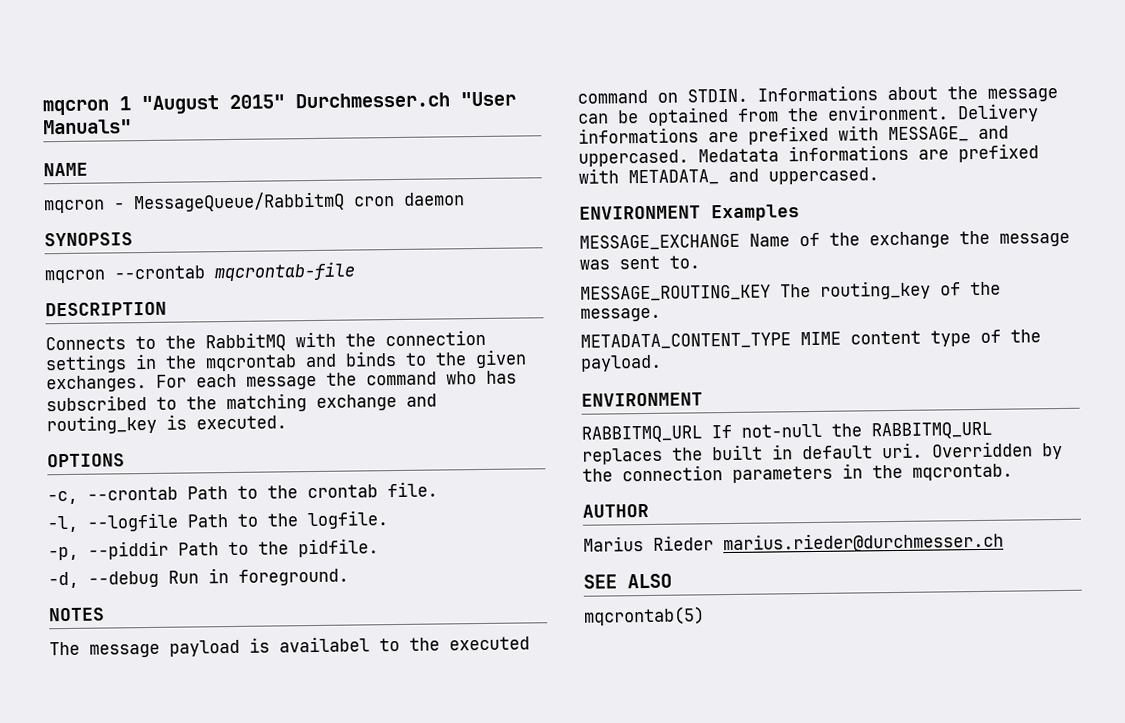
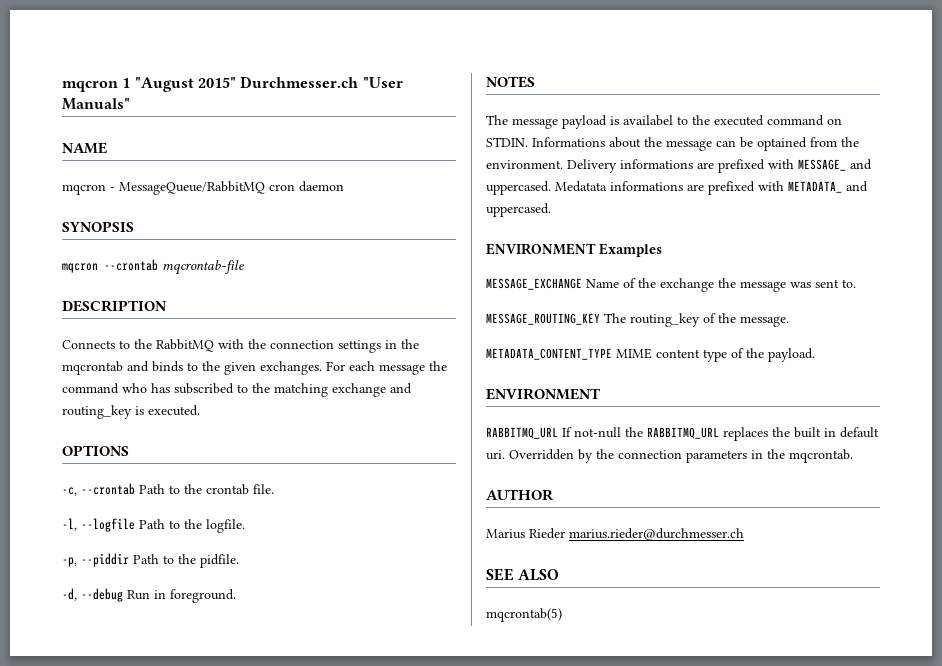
- mqcron - MessageQueue/RabbitmQ cron daemon
+ mqcron - MessageQueue/RabbitMQ cron daemon

